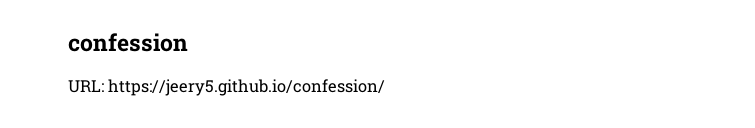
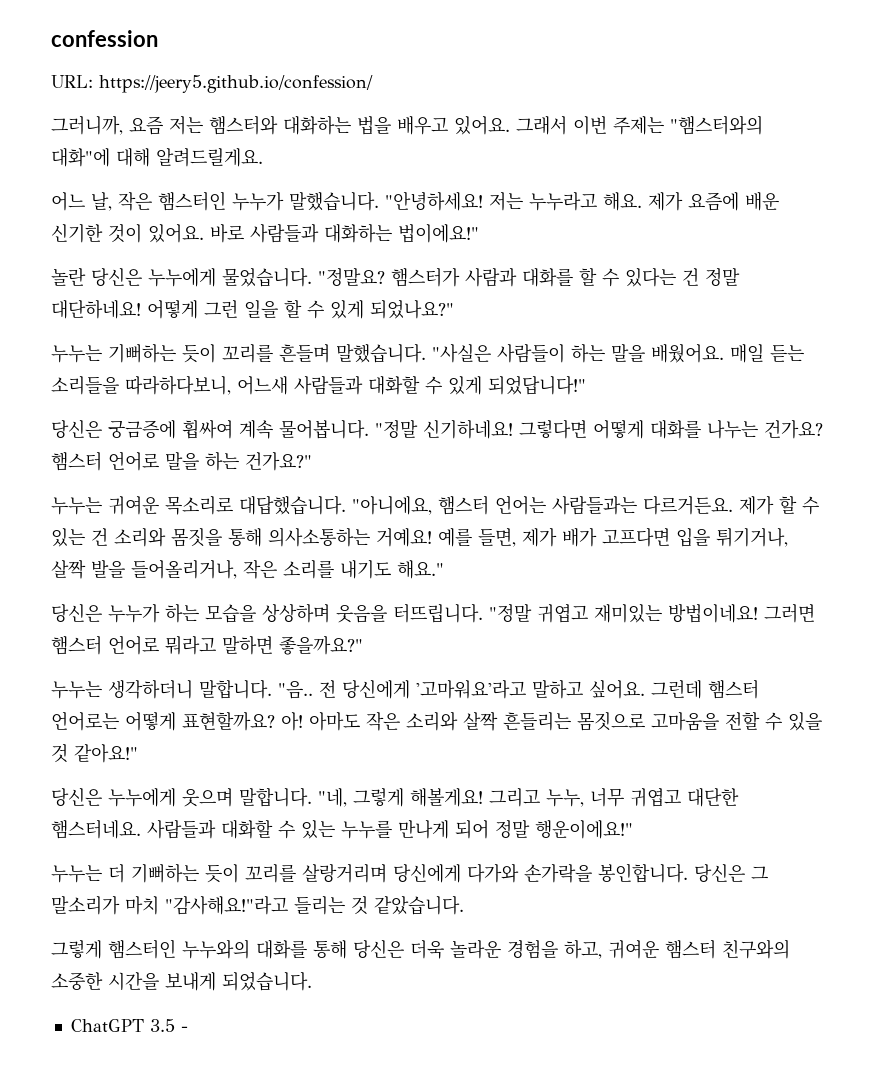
+ 그러니까, 요즘 저는 햄스터와 대화하는 법을 배우고 있어요. 그래서 이번 주제는 "햄스터와의 대화"에 대해 알려드릴게요.
+ 어느 날, 작은 햄스터인 누누가 말했습니다. "안녕하세요! 저는 누누라고 해요. 제가 요즘에 배운 신기한 것이 있어요. 바로 사람들과 대화하는 법이에요!"
+ 놀란 당신은 누누에게 물었습니다. "정말요? 햄스터가 사람과 대화를 할 수 있다는 건 정말 대단하네요! 어떻게 그런 일을 할 수 있게 되었나요?"
+ 누누는 기뻐하는 듯이 꼬리를 흔들며 말했습니다. "사실은 사람들이 하는 말을 배웠어요. 매일 듣는 소리들을 따라하다보니, 어느새 사람들과 대화할 수 있게 되었답니다!"
+ 당신은 궁금증에 휩싸여 계속 물어봅니다. "정말 신기하네요! 그렇다면 어떻게 대화를 나누는 건가요? 햄스터 언어로 말을 하는 건가요?"
+ 누누는 귀여운 목소리로 대답했습니다. "아니에요, 햄스터 언어는 사람들과는 다르거든요. 제가 할 수 있는 건 소리와 몸짓을 통해 의사소통하는 거예요! 예를 들면, 제가 배가 고프다면 입을 튀기거나, 살짝 발을 들어올리거나, 작은 소리를 내기도 해요."
+ 당신은 누누가 하는 모습을 상상하며 웃음을 터뜨립니다. "정말 귀엽고 재미있는 방법이네요! 그러면 햄스터 언어로 뭐라고 말하면 좋을까요?"
+ 누누는 생각하더니 말합니다. "음.. 전 당신에게 '고마워요'라고 말하고 싶어요. 그런데 햄스터 언어로는 어떻게 표현할까요? 아! 아마도 작은 소리와 살짝 흔들리는 몸짓으로 고마움을 전할 수 있을 것 같아요!"
+ 당신은 누누에게 웃으며 말합니다. "네, 그렇게 해볼게요! 그리고 누누, 너무 귀엽고 대단한 햄스터네요. 사람들과 대화할 수 있는 누누를 만나게 되어 정말 행운이에요!"
+ 누누는 더 기뻐하는 듯이 꼬리를 살랑거리며 당신에게 다가와 손가락을 봉인합니다. 당신은 그 말소리가 마치 "감사해요!"라고 들리는 것 같았습니다.
+ 그렇게 햄스터인 누누와의 대화를 통해 당신은 더욱 놀라운 경험을 하고, 귀여운 햄스터 친구와의 소중한 시간을 보내게 되었습니다.
+ ChatGPT 3.5 -

